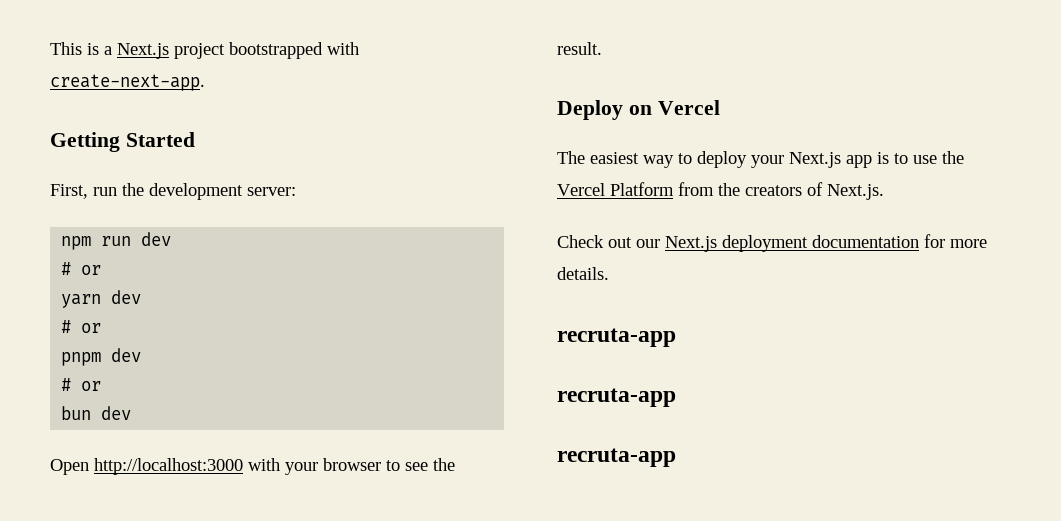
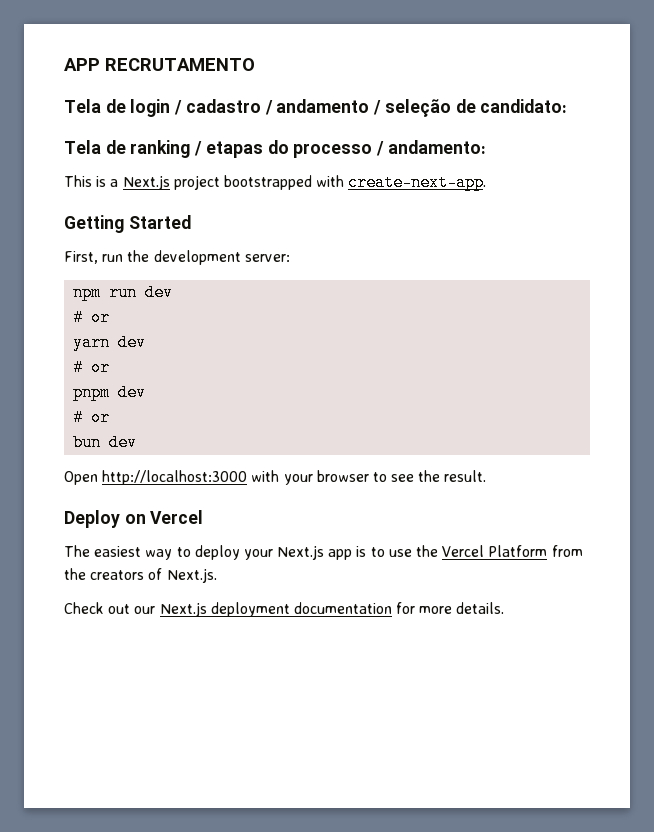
+ APP RECRUTAMENTO
+ Tela de login / cadastro / andamento / seleção de candidato:
+ Tela de ranking / etapas do processo / andamento:
  Check out our Next.js deployment documentation for more details.
- recruta-app
- recruta-app
- recruta-app

